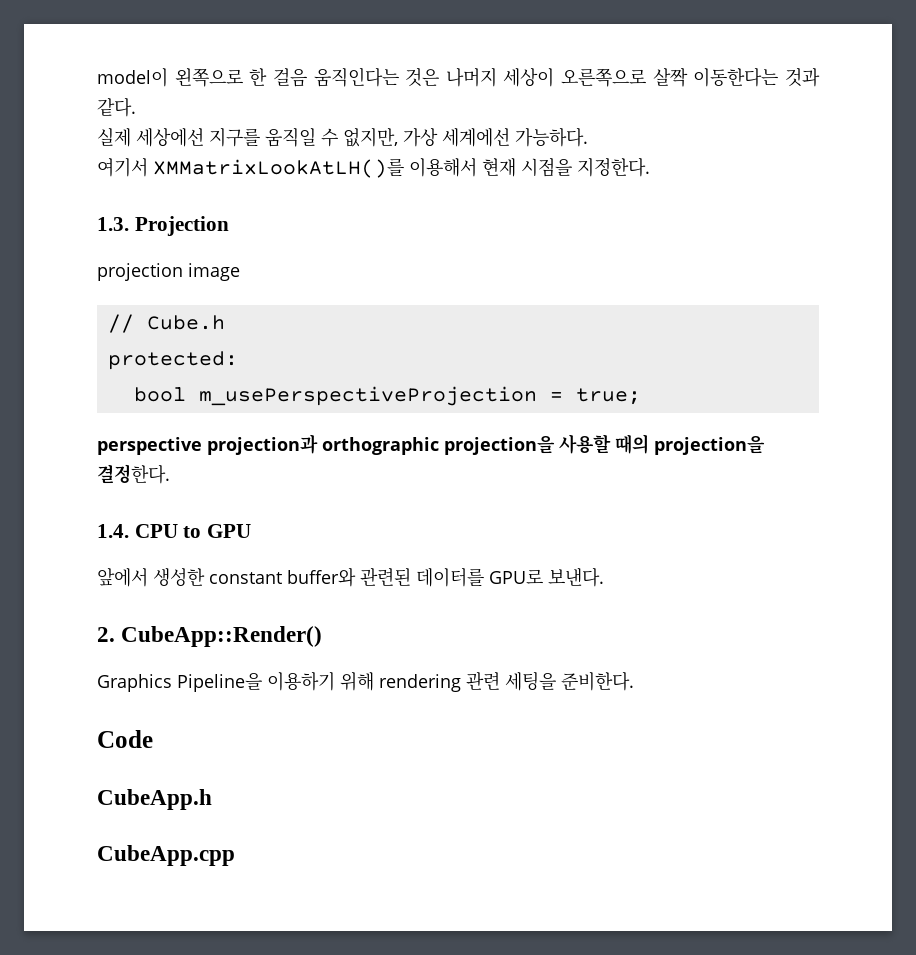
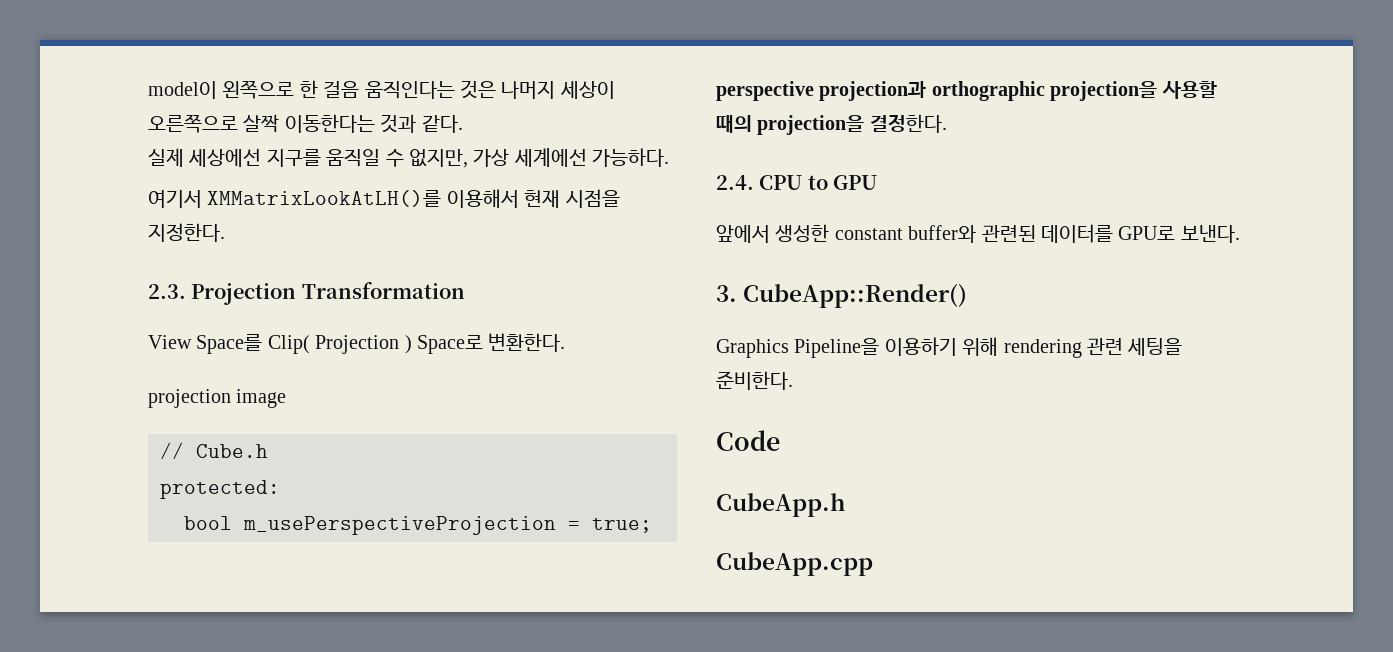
- 1.3. Projection
+ 2.3. Projection Transformation
+ View Space를 Clip( Projection ) Space로 변환한다.
- 1.4. CPU to GPU
+ 2.4. CPU to GPU
- 2. CubeApp::Render()
+ 3. CubeApp::Render()

